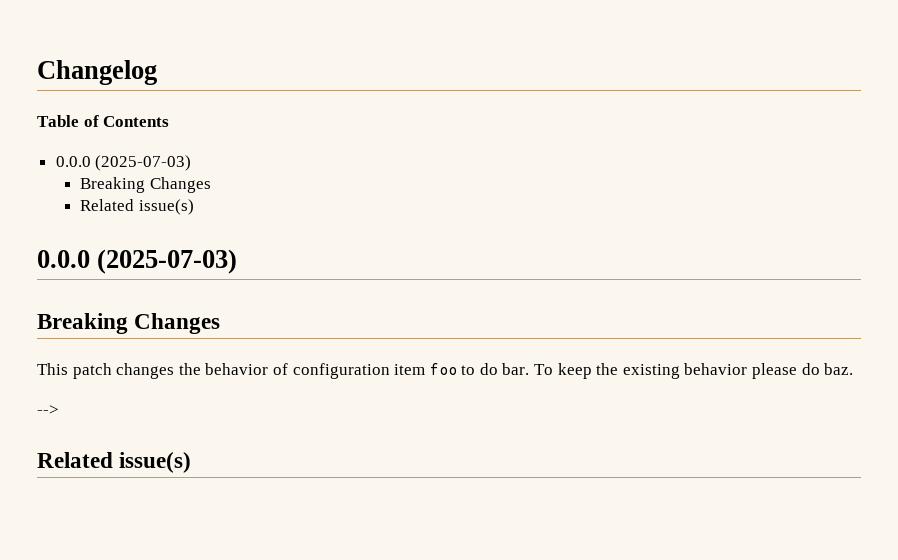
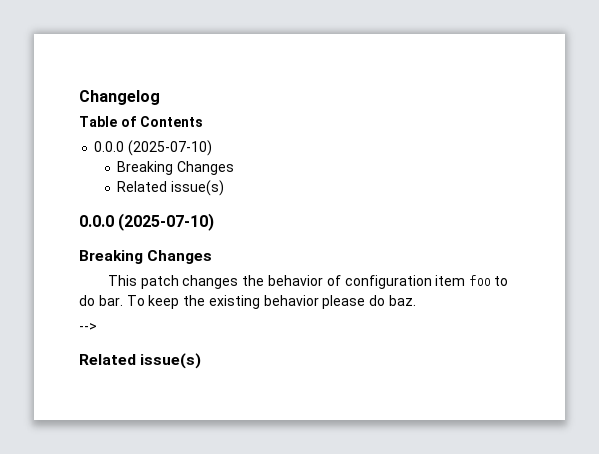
  Table of Contents
- 0.0.0 (2025-07-03)
+ 0.0.0 (2025-07-10)
  Breaking Changes
  Related issue(s)
- 0.0.0 (2025-07-03)
+ 0.0.0 (2025-07-10)

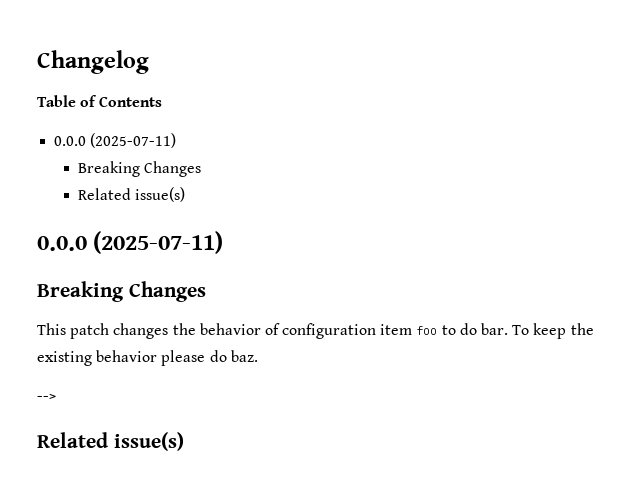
  Table of Contents
- 0.0.0 (2025-07-10)
+ 0.0.0 (2025-07-11)
  Breaking Changes
  Related issue(s)
- 0.0.0 (2025-07-10)
+ 0.0.0 (2025-07-11)

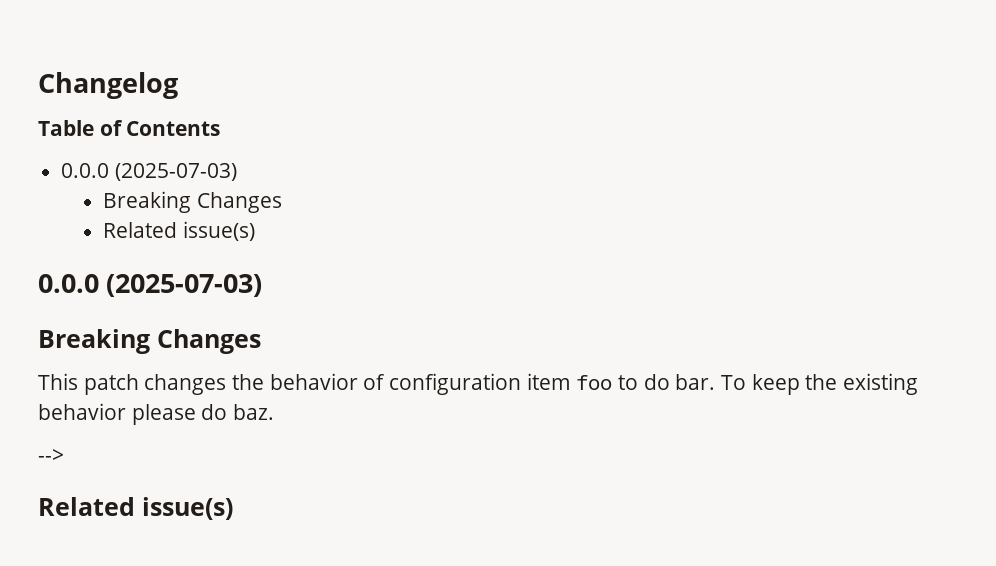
  Table of Contents
- 0.0.0 (2025-07-11)
+ 0.0.0 (2025-07-03)
  Breaking Changes
  Related issue(s)
- 0.0.0 (2025-07-11)
+ 0.0.0 (2025-07-03)

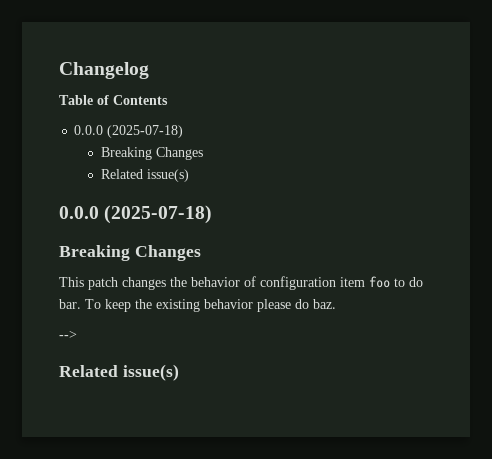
  Table of Contents
- 0.0.0 (2025-07-03)
+ 0.0.0 (2025-07-18)
  Breaking Changes
  Related issue(s)
- 0.0.0 (2025-07-03)
+ 0.0.0 (2025-07-18)

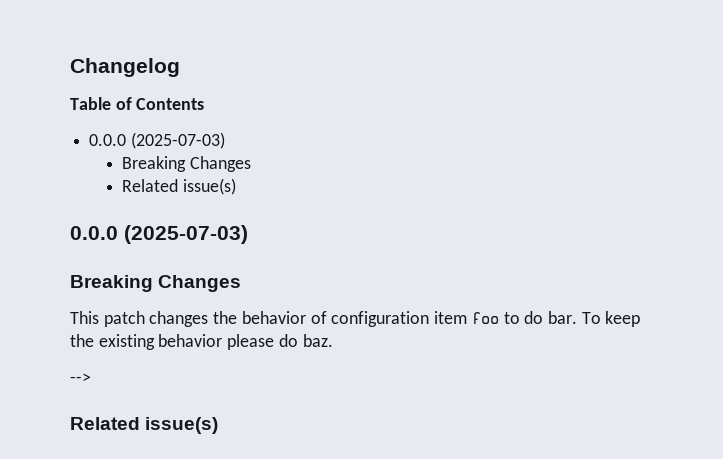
  Table of Contents
- 0.0.0 (2025-07-18)
+ 0.0.0 (2025-07-03)
  Breaking Changes
  Related issue(s)
- 0.0.0 (2025-07-18)
+ 0.0.0 (2025-07-03)

